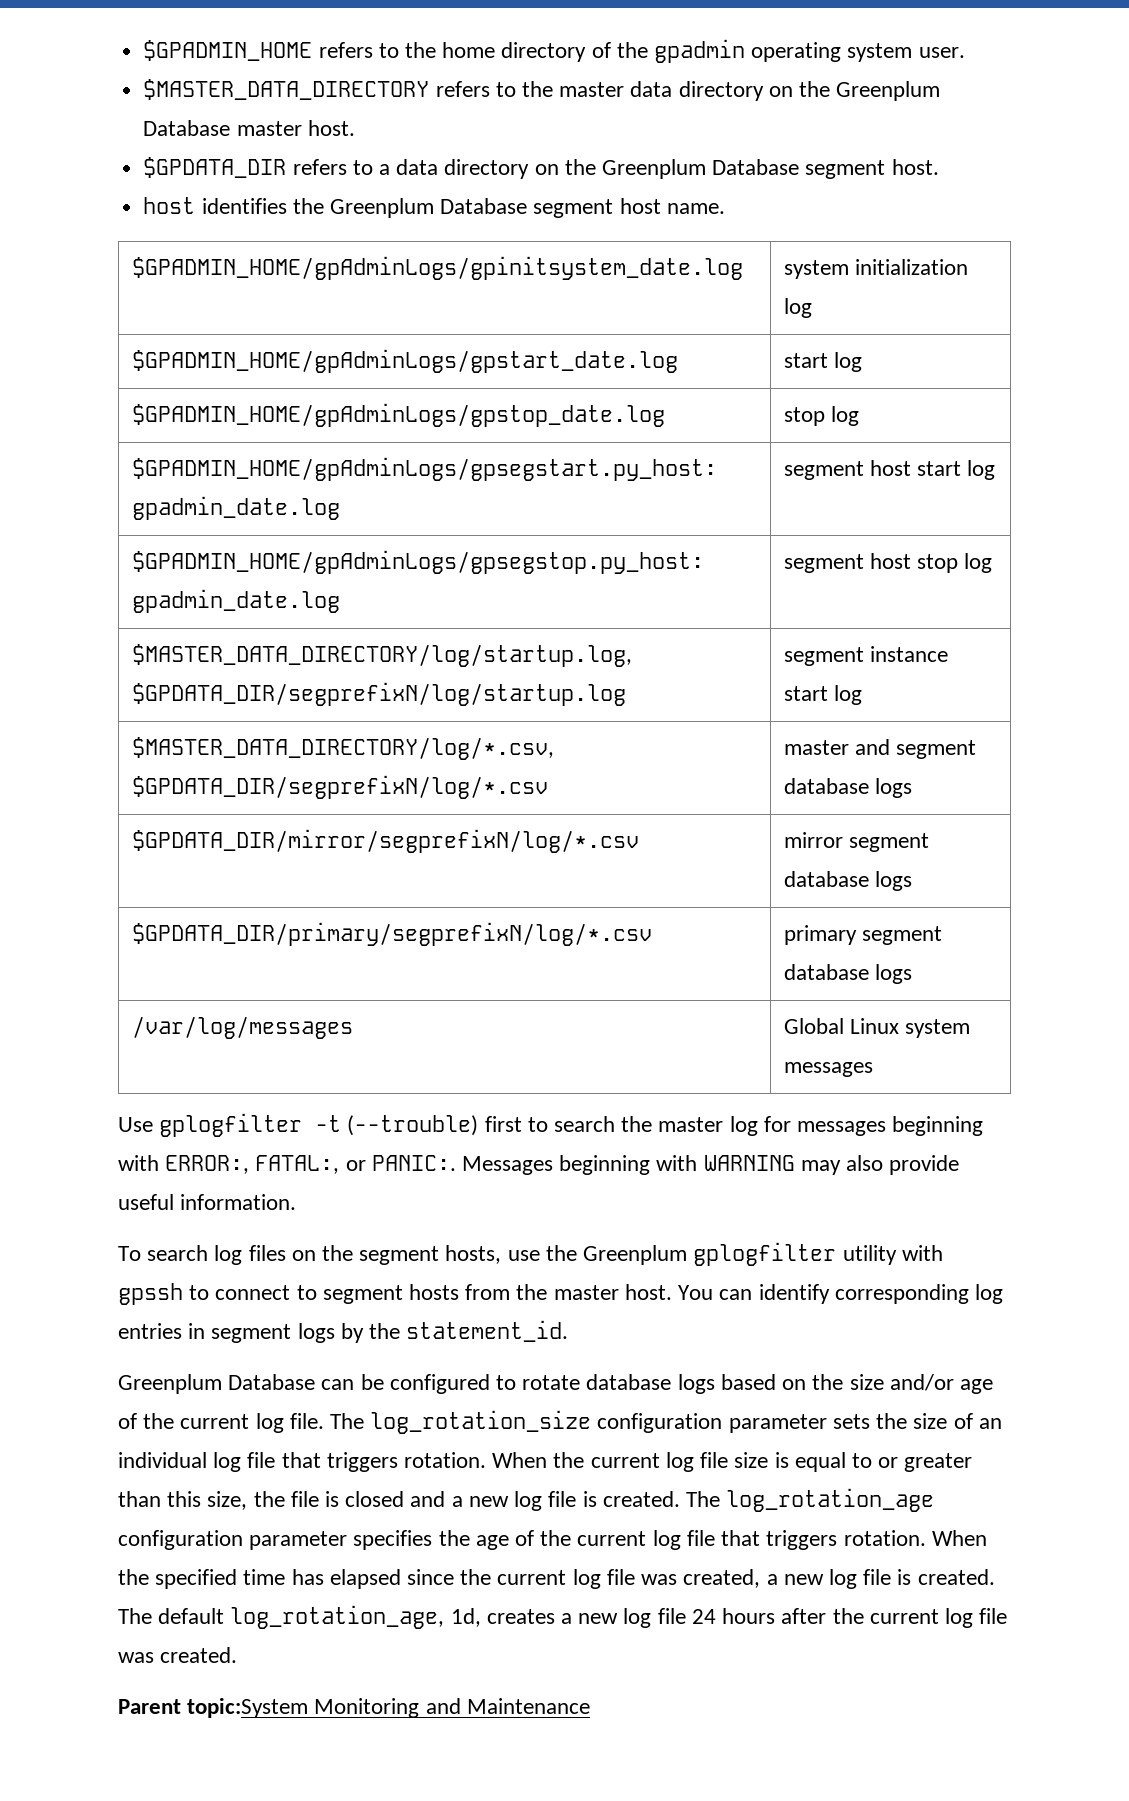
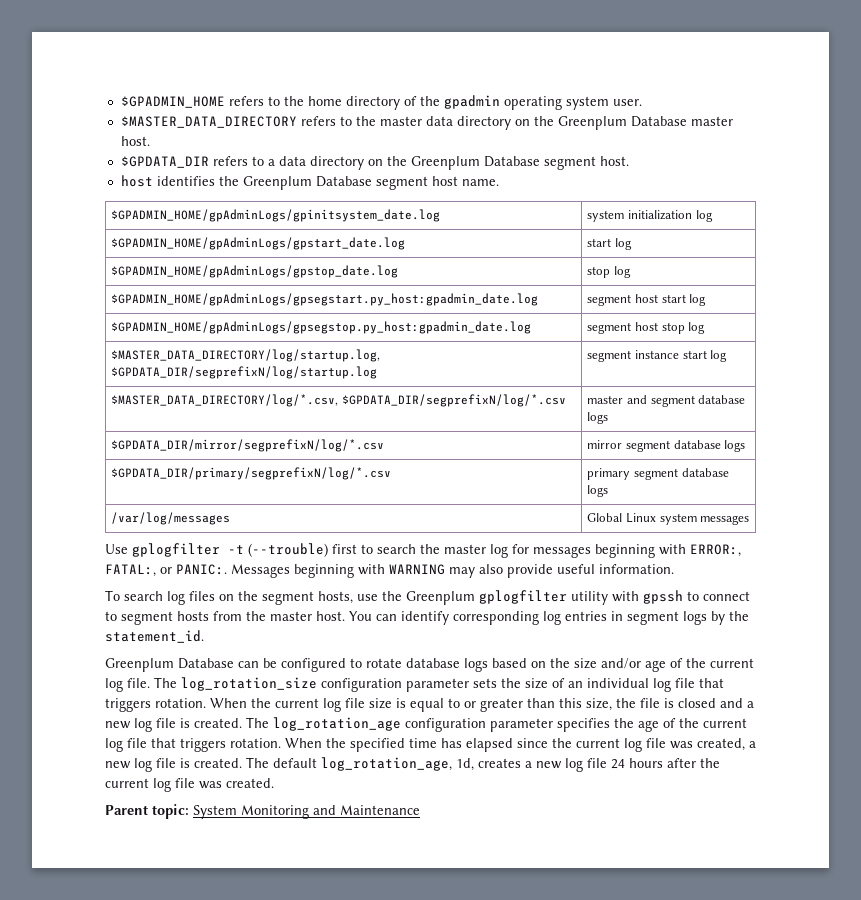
- Parent topic:System Monitoring and Maintenance
+ Parent topic: System Monitoring and Maintenance

